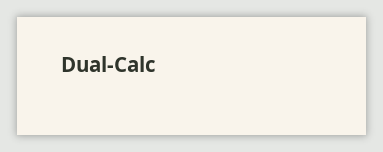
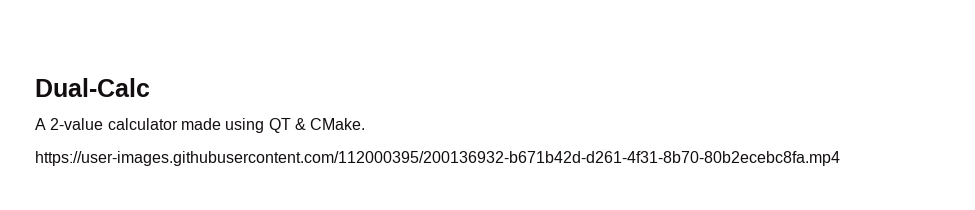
+ A 2-value calculator made using QT & CMake.
+ https://user-images.githubusercontent.com/112000395/200136932-b671b42d-d261-4f31-8b70-80b2ecebc8fa.mp4

